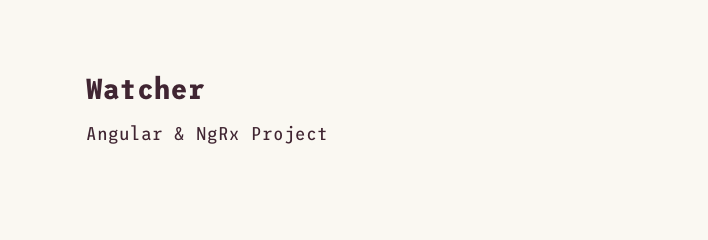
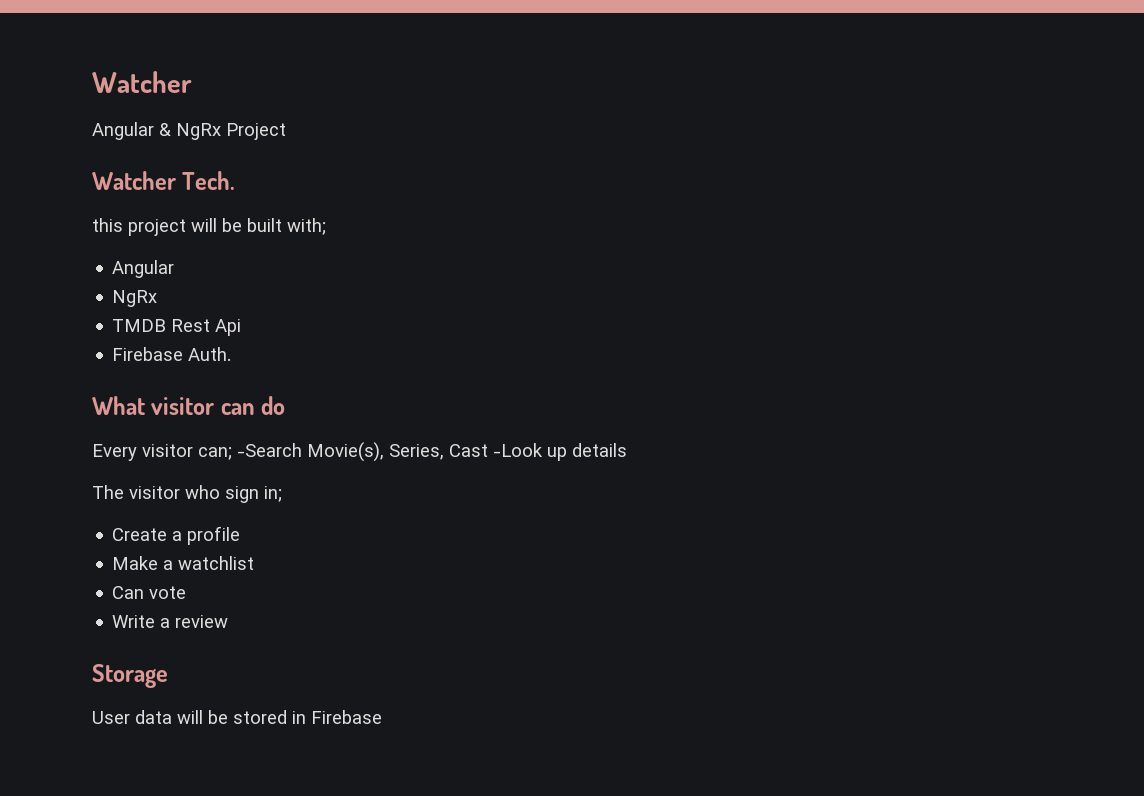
+ Watcher Tech.
+ this project will be built with;
+ Angular
+ NgRx
+ TMDB Rest Api
+ Firebase Auth.
+ What visitor can do
+ Every visitor can; -Search Movie(s), Series, Cast -Look up details
+ The visitor who sign in;
+ Create a profile
+ Make a watchlist
+ Can vote
+ Write a review
+ Storage
+ User data will be stored in Firebase

